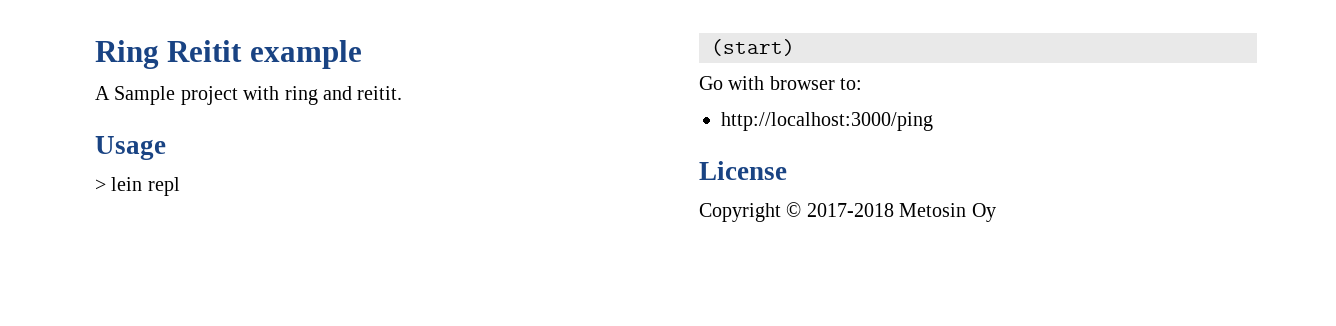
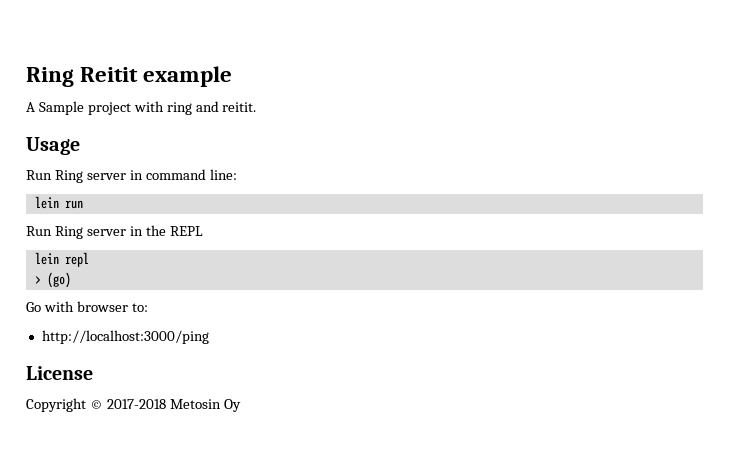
- > lein repl
+ Run Ring server in command line:
+ lein run
+ Run Ring server in the REPL
+ lein repl
- (start)
+ > (go)

